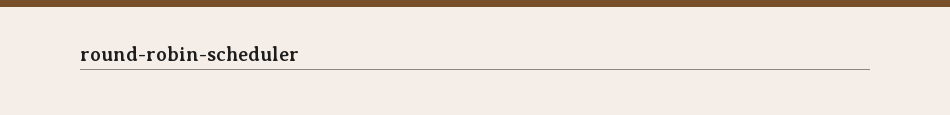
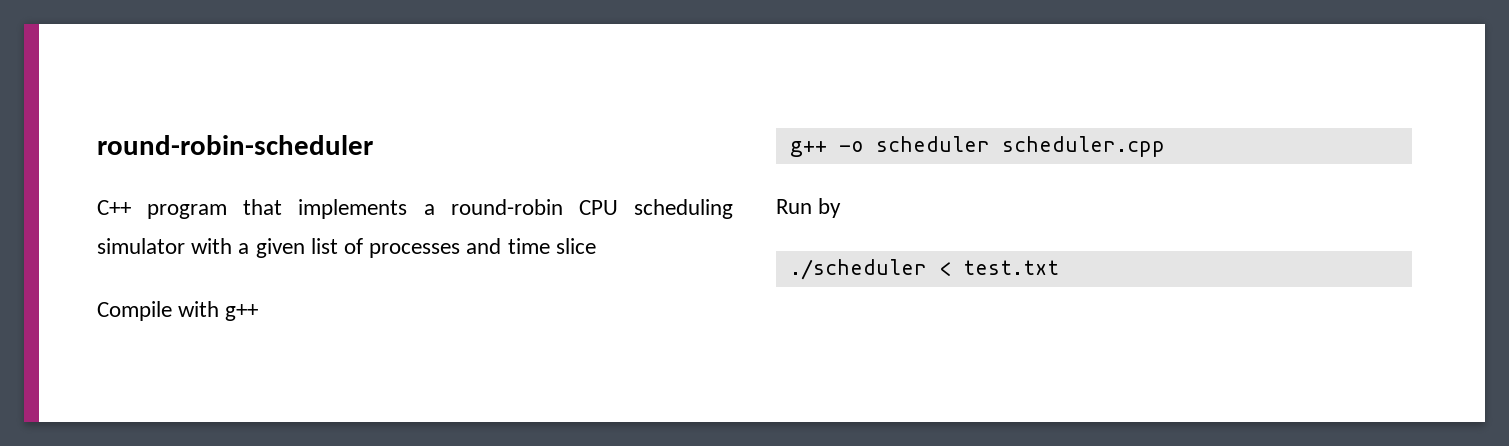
+ C++ program that implements a round-robin CPU scheduling simulator with a given list of processes and time slice
+ Compile with g++
+ g++ -o scheduler scheduler.cpp
+ Run by
+ ./scheduler < test.txt

